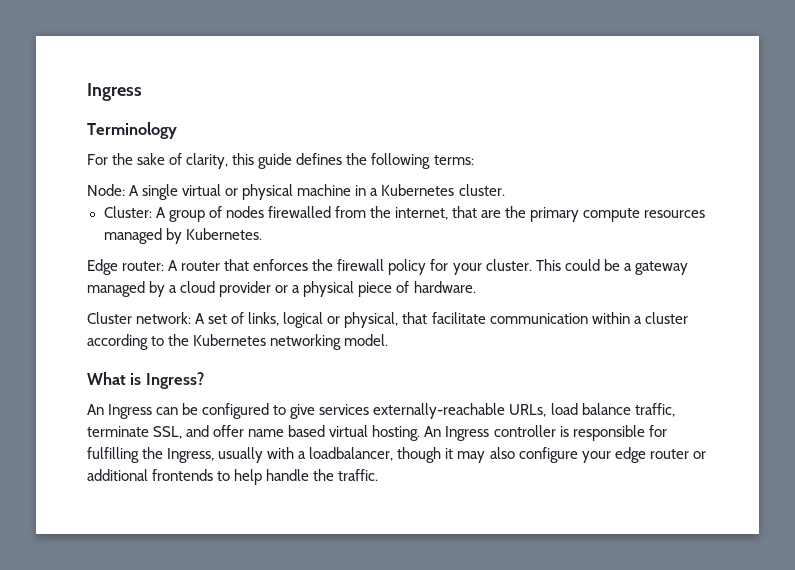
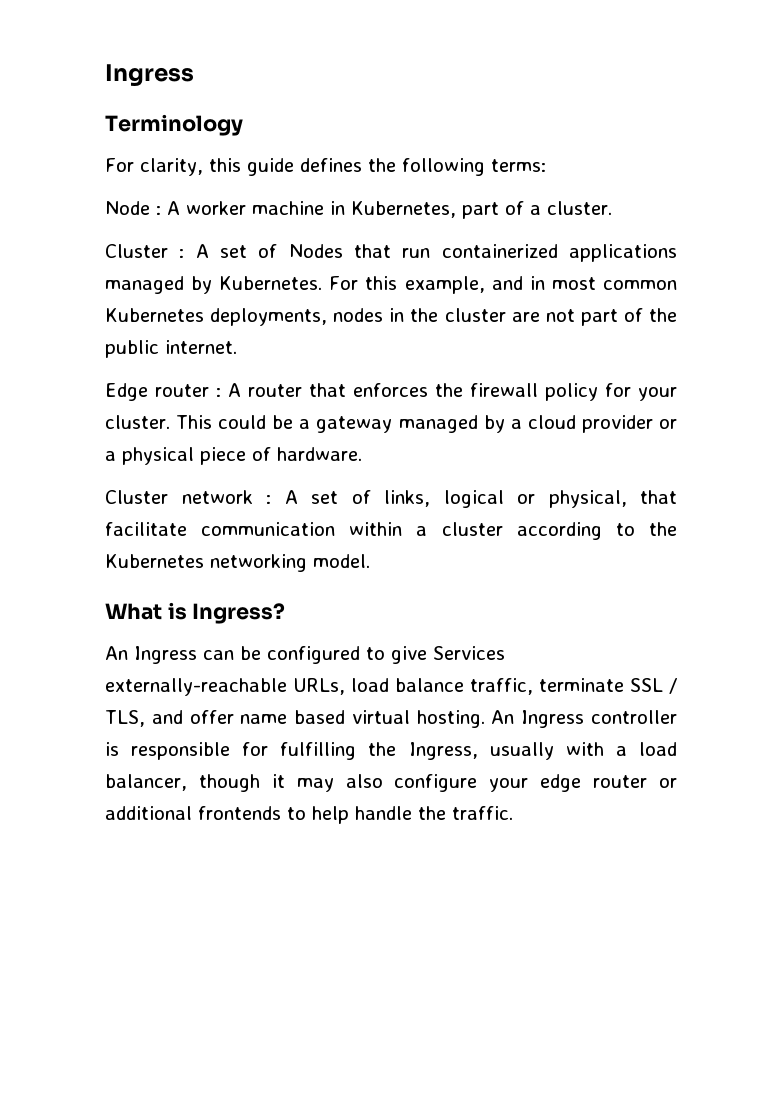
- For the sake of clarity, this guide defines the following terms:
+ For clarity, this guide defines the following terms:
- Node: A single virtual or physical machine in a Kubernetes cluster.
- Cluster: A group of nodes firewalled from the internet, that are the primary compute resources managed by Kubernetes.
+ Node : A worker machine in Kubernetes, part of a cluster.
+ Cluster : A set of Nodes that run containerized applications managed by Kubernetes. For this example, and in most common Kubernetes deployments, nodes in the cluster are not part of the public internet.
- Edge router: A router that enforces the firewall policy for your cluster.
+ Edge router : A router that enforces the firewall policy for your cluster.
- Cluster network: A set of links, logical or physical, that facilitate communication within a cluster according to the Kubernetes networking model.
+ Cluster network : A set of links, logical or physical, that facilitate communication within a cluster according to the Kubernetes networking model.
- An Ingress can be configured to give services externally-reachable URLs, load balance traffic, terminate SSL, and offer name based virtual hosting.
+ An Ingress can be configured to give Services externally-reachable URLs, load balance traffic, terminate SSL / TLS, and offer name based virtual hosting.
- An Ingress controller is responsible for fulfilling the Ingress, usually with a loadbalancer, though it may also configure your edge router or additional frontends to help handle the traffic.
+ An Ingress controller is responsible for fulfilling the Ingress, usually with a load balancer, though it may also configure your edge router or additional frontends to help handle the traffic.

